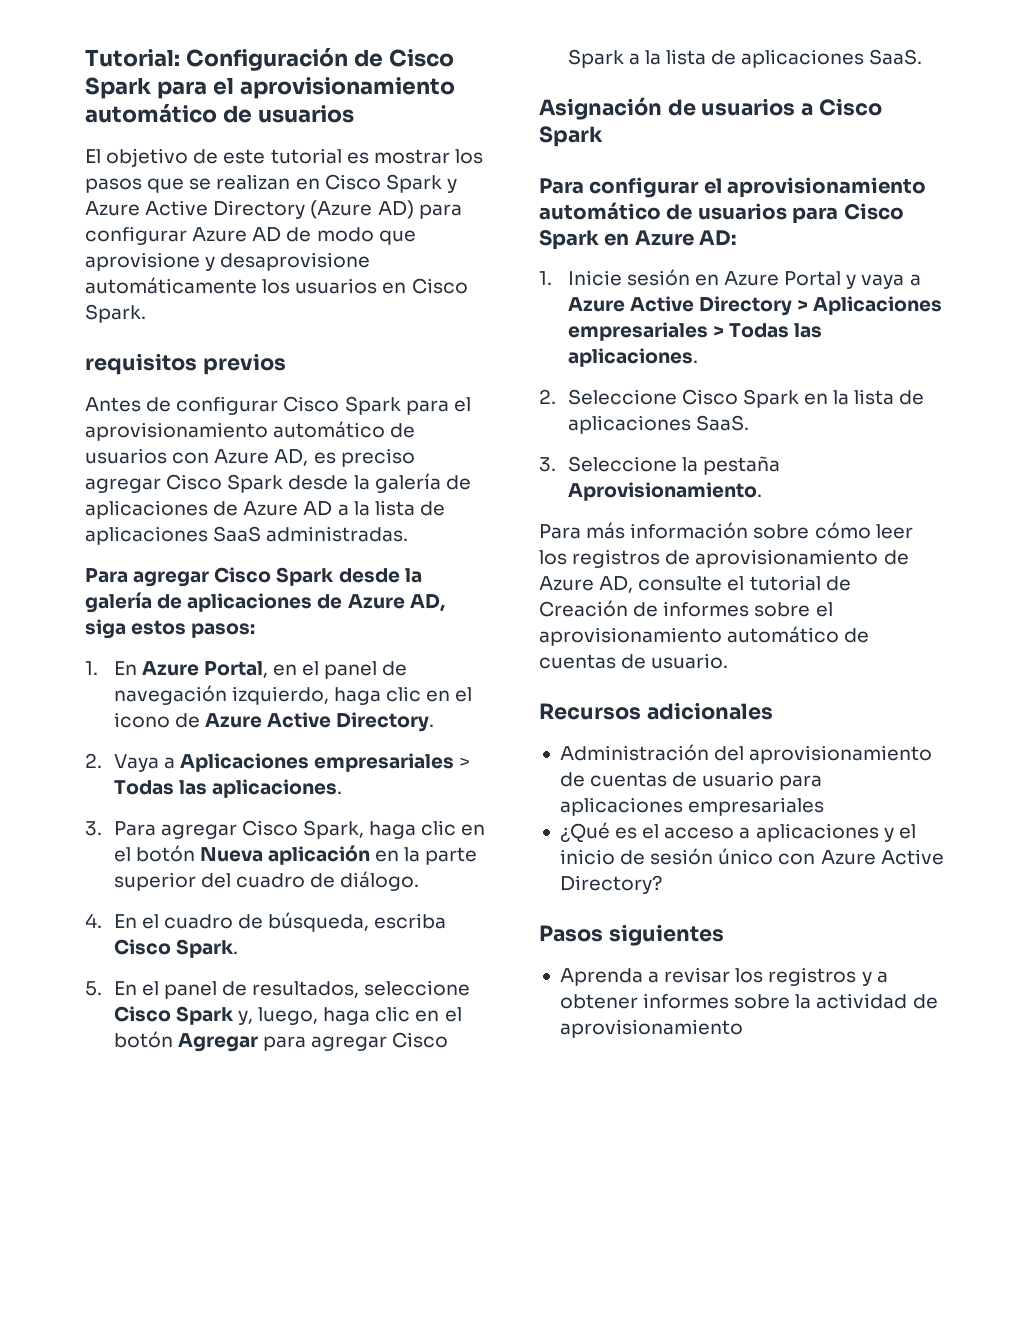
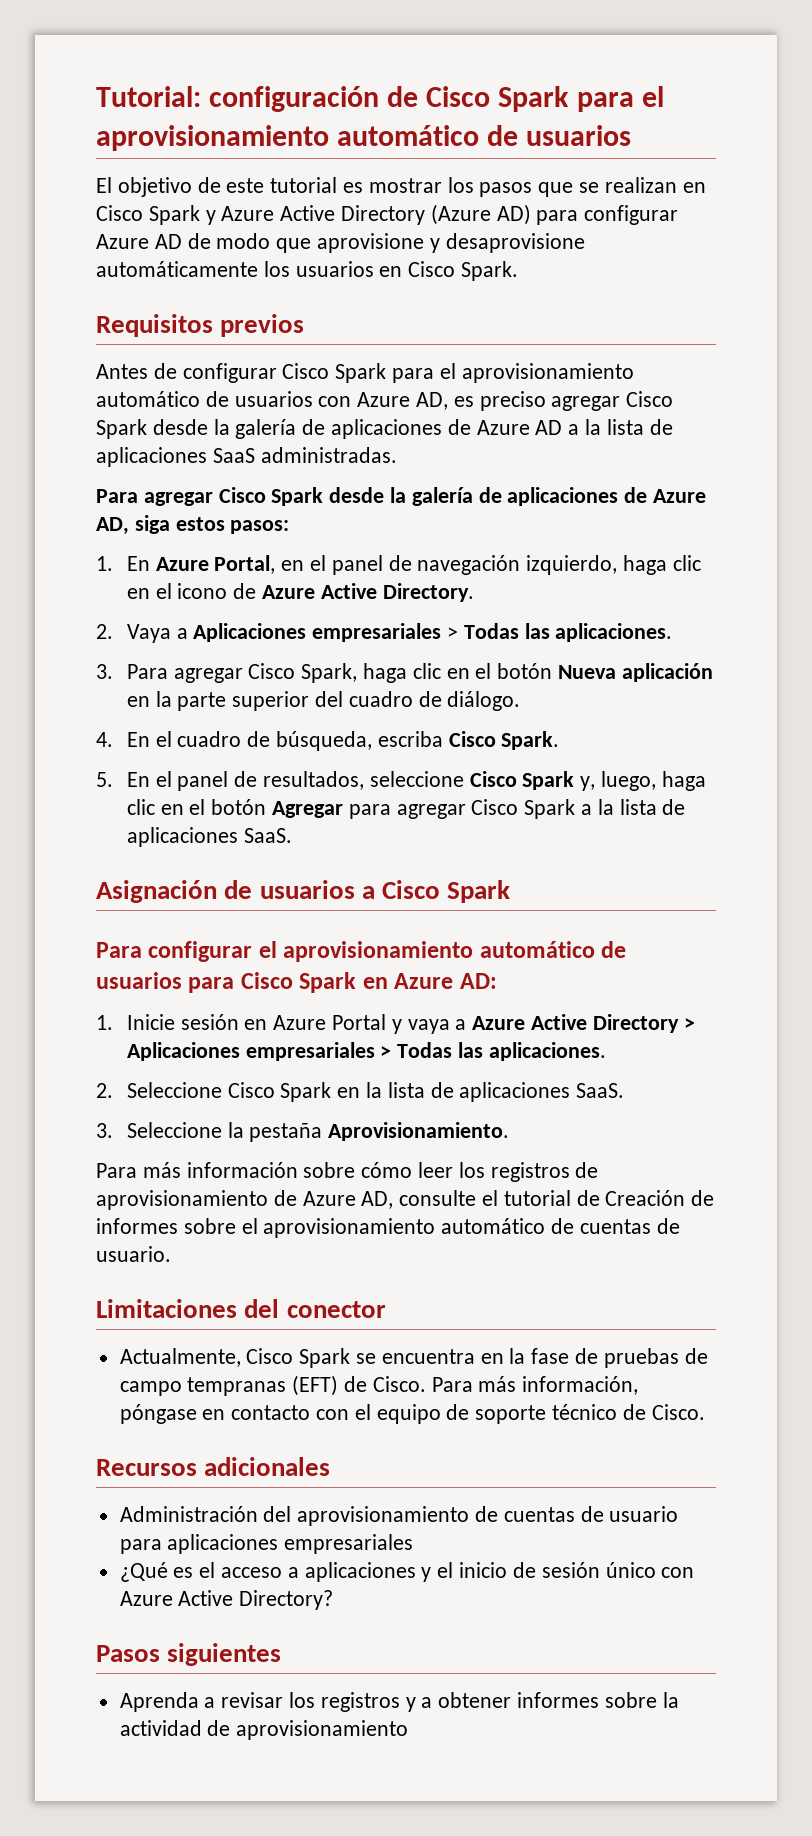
- Tutorial: Configuración de Cisco Spark para el aprovisionamiento automático de usuarios
+ Tutorial: configuración de Cisco Spark para el aprovisionamiento automático de usuarios
- requisitos previos
+ Requisitos previos
+ Limitaciones del conector
+ Actualmente, Cisco Spark se encuentra en la fase de pruebas de campo tempranas (EFT) de Cisco. Para más información, póngase en contacto con el equipo de soporte técnico de Cisco.

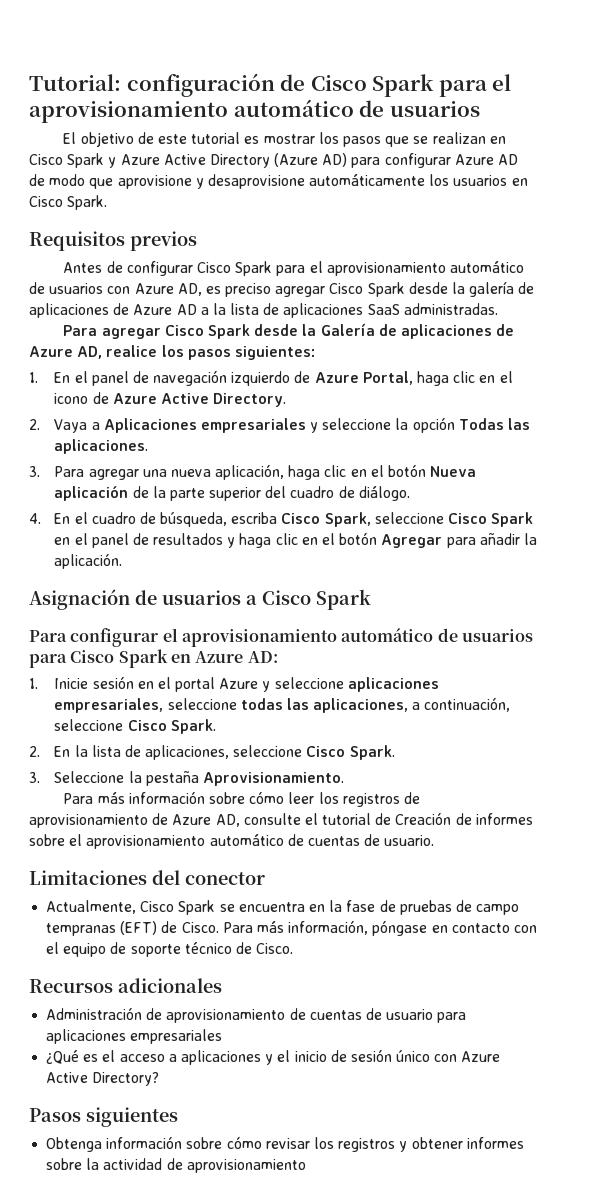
- Para agregar Cisco Spark desde la galería de aplicaciones de Azure AD, siga estos pasos:
+ Para agregar Cisco Spark desde la Galería de aplicaciones de Azure AD, realice los pasos siguientes:
- 1. En Azure Portal, en el panel de navegación izquierdo, haga clic en el icono de Azure Active Directory.
+ 1. En el panel de navegación izquierdo de Azure Portal, haga clic en el icono de Azure Active Directory.
- 2. Vaya a Aplicaciones empresariales > Todas las aplicaciones.
+ 2. Vaya a Aplicaciones empresariales y seleccione la opción Todas las aplicaciones.
- 3. Para agregar Cisco Spark, haga clic en el botón Nueva aplicación en la parte superior del cuadro de diálogo.
+ 3. Para agregar una nueva aplicación, haga clic en el botón Nueva aplicación de la parte superior del cuadro de diálogo.
- 4. En el cuadro de búsqueda, escriba Cisco Spark.
- 5. En el panel de resultados, seleccione Cisco Spark y, luego, haga clic en el botón Agregar para agregar Cisco Spark a la lista de aplicaciones SaaS.
+ 4. En el cuadro de búsqueda, escriba Cisco Spark, seleccione Cisco Spark en el panel de resultados y haga clic en el botón Agregar para añadir la aplicación.
- 1. Inicie sesión en Azure Portal y vaya a Azure Active Directory > Aplicaciones empresariales > Todas las aplicaciones.
- 2. Seleccione Cisco Spark en la lista de aplicaciones SaaS.
+ 1. Inicie sesión en el portal Azure y seleccione aplicaciones empresariales, seleccione todas las aplicaciones, a continuación, seleccione Cisco Spark.
+ 2. En la lista de aplicaciones, seleccione Cisco Spark.
- Administración del aprovisionamiento de cuentas de usuario para aplicaciones empresariales
+ Administración de aprovisionamiento de cuentas de usuario para aplicaciones empresariales
- Aprenda a revisar los registros y a obtener informes sobre la actividad de aprovisionamiento
+ Obtenga información sobre cómo revisar los registros y obtener informes sobre la actividad de aprovisionamiento

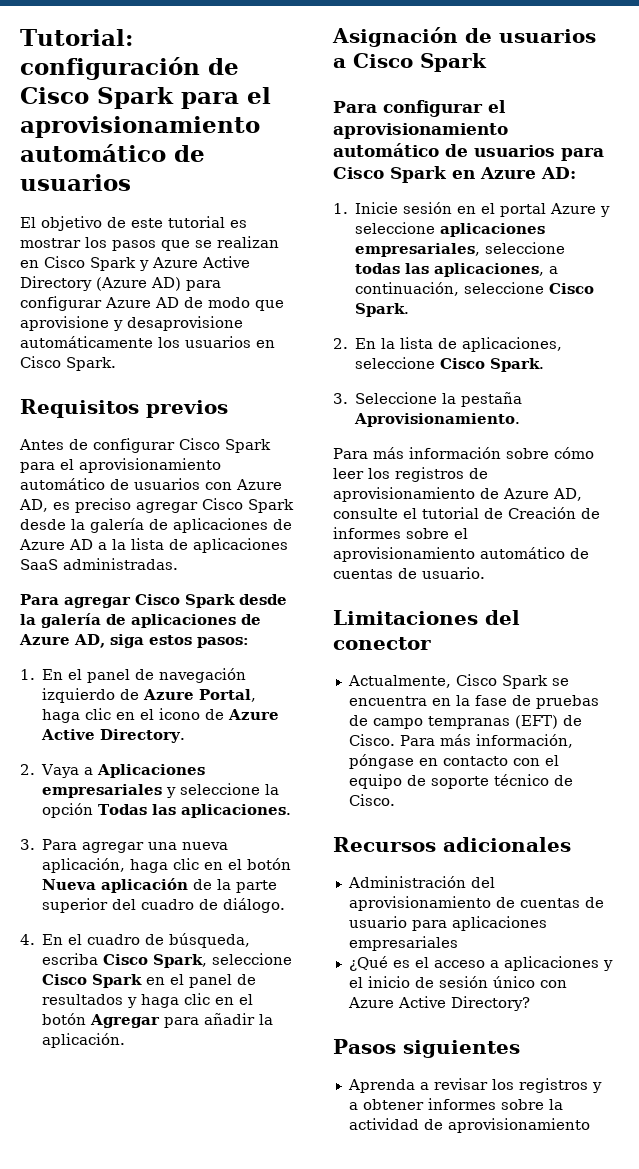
- Para agregar Cisco Spark desde la Galería de aplicaciones de Azure AD, realice los pasos siguientes:
+ Para agregar Cisco Spark desde la galería de aplicaciones de Azure AD, siga estos pasos:
- Administración de aprovisionamiento de cuentas de usuario para aplicaciones empresariales
+ Administración del aprovisionamiento de cuentas de usuario para aplicaciones empresariales
- Obtenga información sobre cómo revisar los registros y obtener informes sobre la actividad de aprovisionamiento
+ Aprenda a revisar los registros y a obtener informes sobre la actividad de aprovisionamiento

